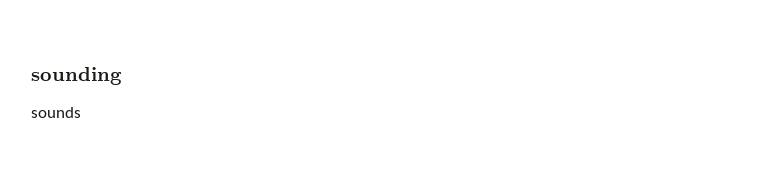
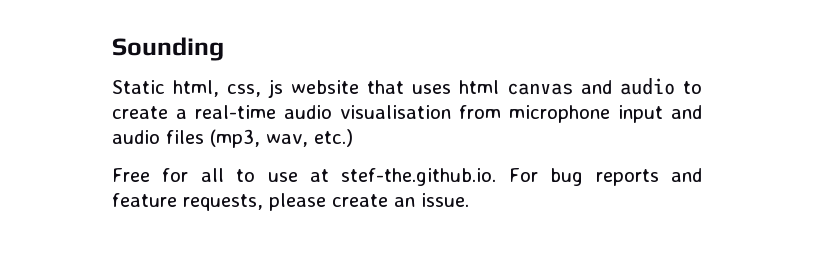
- sounding
- sounds
+ Sounding
+ Static html, css, js website that uses html canvas and audio to create a real-time audio visualisation from microphone input and audio files (mp3, wav, etc.)
+ Free for all to use at stef-the.github.io. For bug reports and feature requests, please create an issue.

